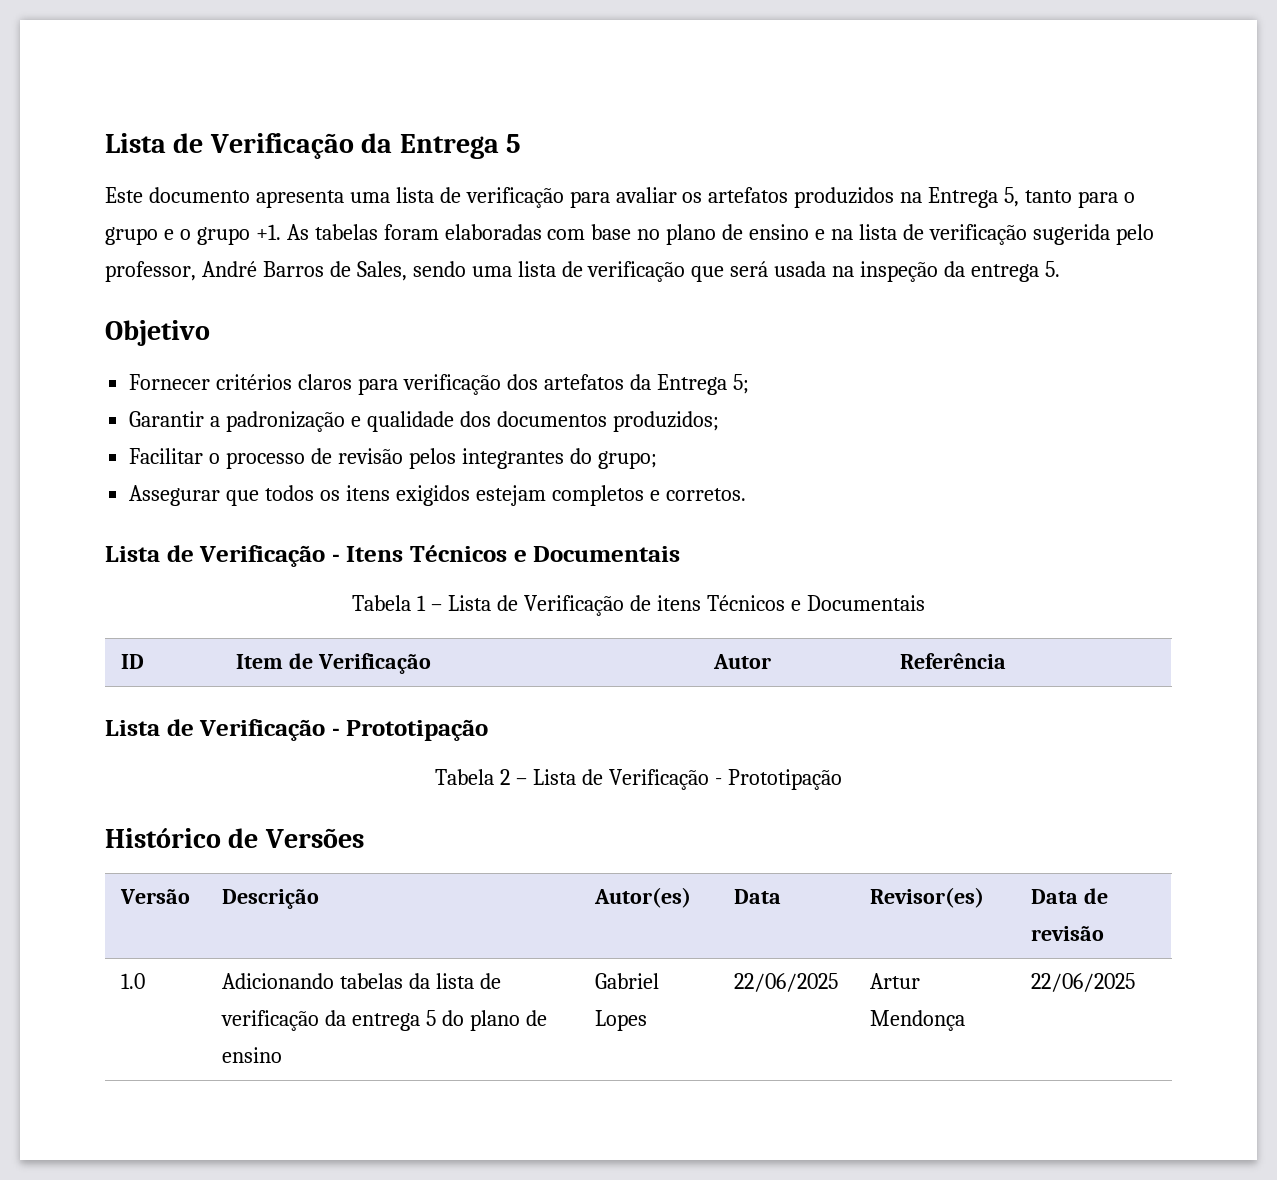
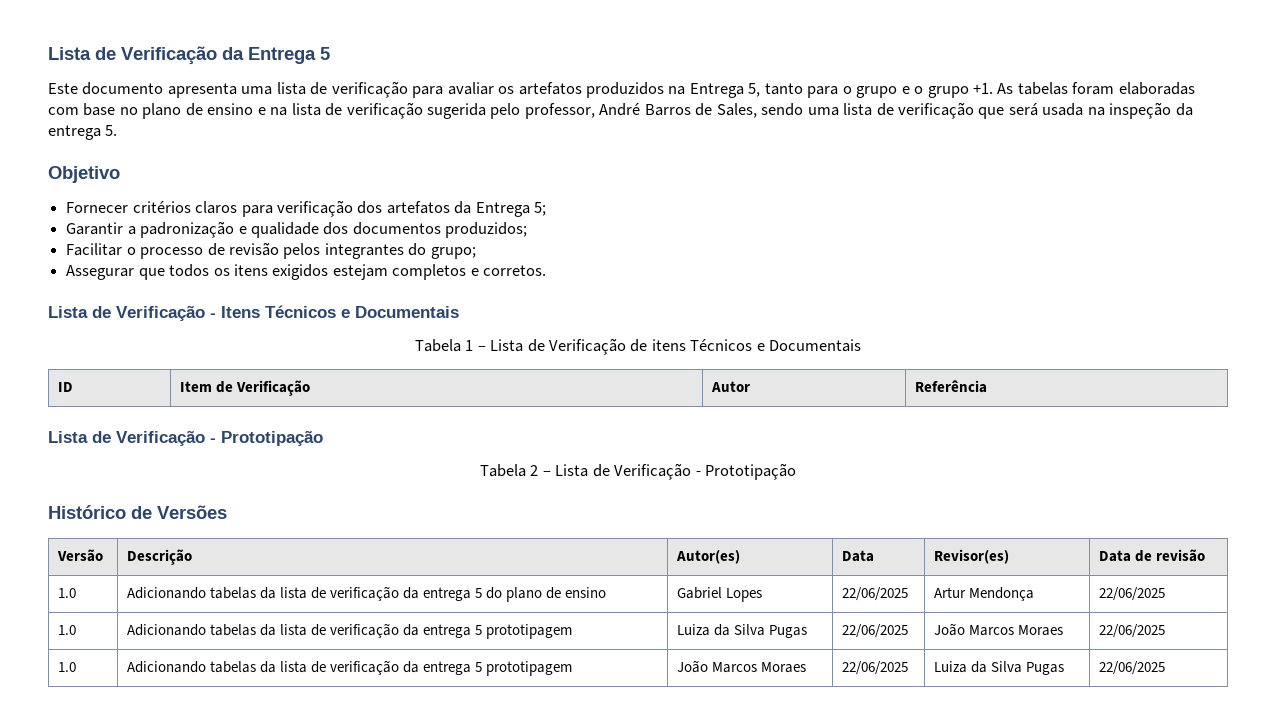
+ 1.0 | Adicionando tabelas da lista de verificação da entrega 5 prototipagem | Luiza da Silva Pugas | 22/06/2025 | João Marcos Moraes | 22/06/2025
+ 1.0 | Adicionando tabelas da lista de verificação da entrega 5 prototipagem | João Marcos Moraes | 22/06/2025 | Luiza da Silva Pugas | 22/06/2025

